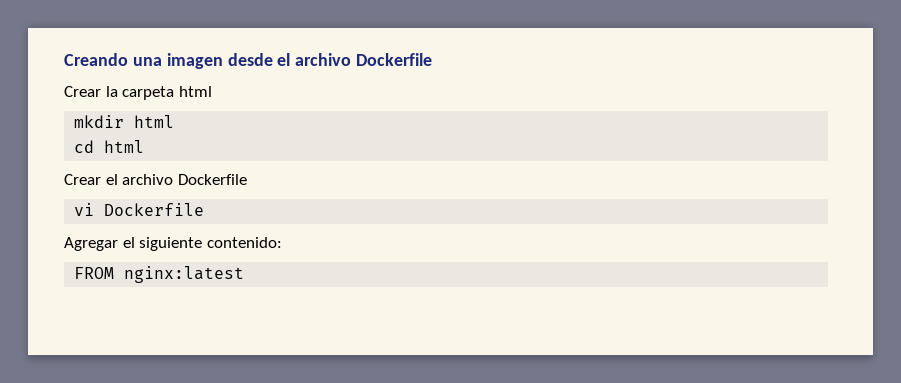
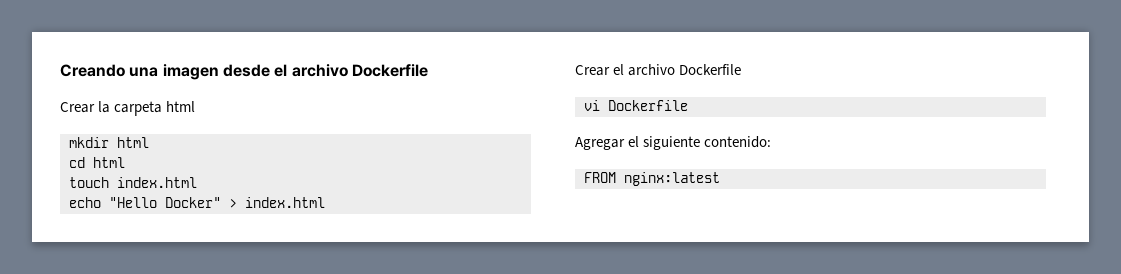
+ touch index.html
+ echo "Hello Docker" > index.html

